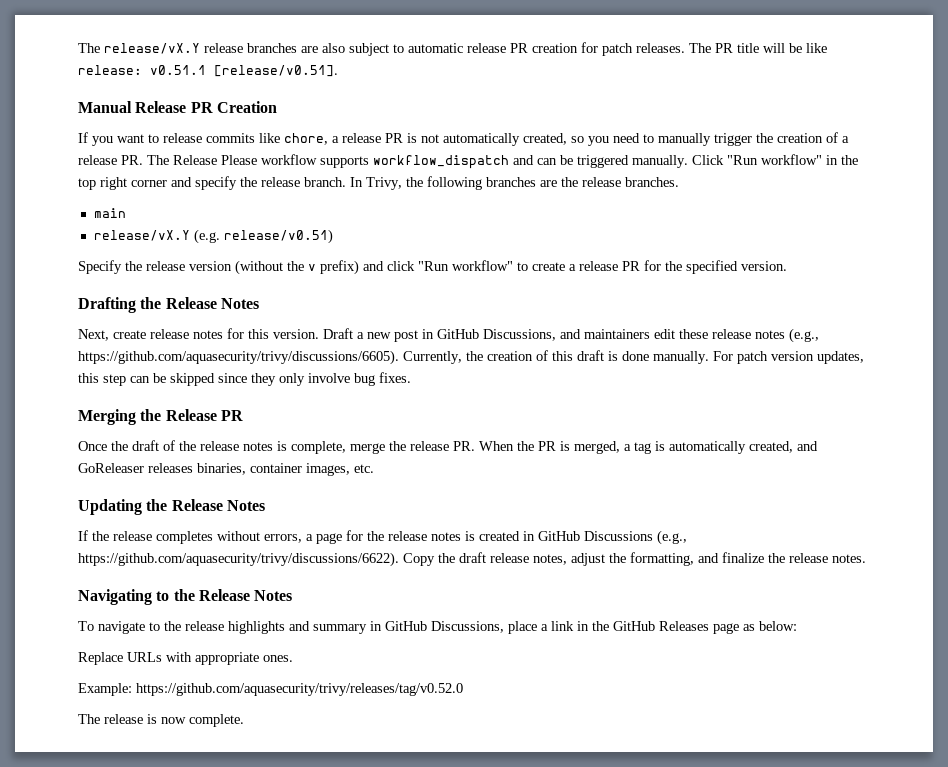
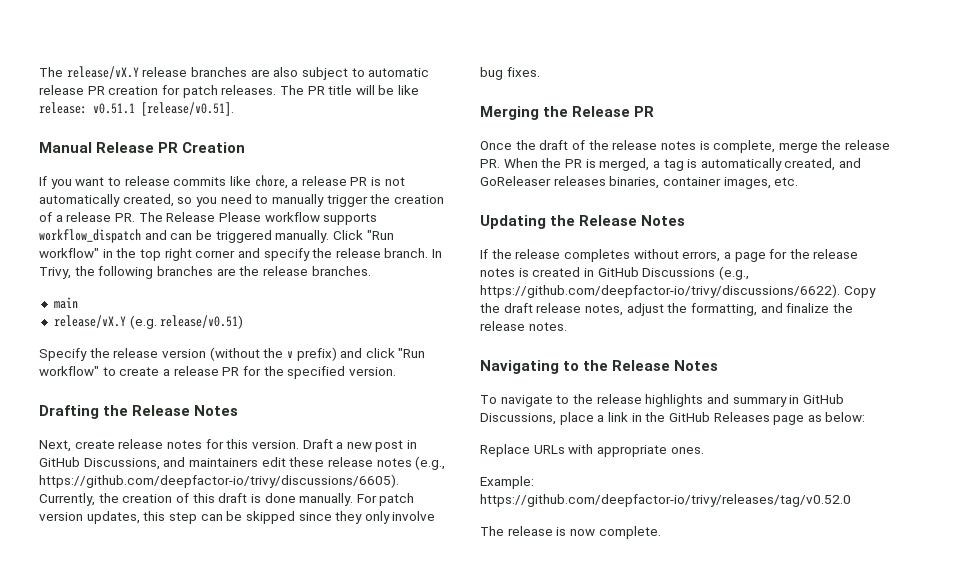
- Draft a new post in GitHub Discussions, and maintainers edit these release notes (e.g., https://github.com/aquasecurity/trivy/discussions/6605). Currently, the creation of this draft is done manually.
+ Draft a new post in GitHub Discussions, and maintainers edit these release notes (e.g., https://github.com/deepfactor-io/trivy/discussions/6605). Currently, the creation of this draft is done manually.
- If the release completes without errors, a page for the release notes is created in GitHub Discussions (e.g., https://github.com/aquasecurity/trivy/discussions/6622). Copy the draft release notes, adjust the formatting, and finalize the release notes.
+ If the release completes without errors, a page for the release notes is created in GitHub Discussions (e.g., https://github.com/deepfactor-io/trivy/discussions/6622). Copy the draft release notes, adjust the formatting, and finalize the release notes.
- Example: https://github.com/aquasecurity/trivy/releases/tag/v0.52.0
+ Example: https://github.com/deepfactor-io/trivy/releases/tag/v0.52.0

